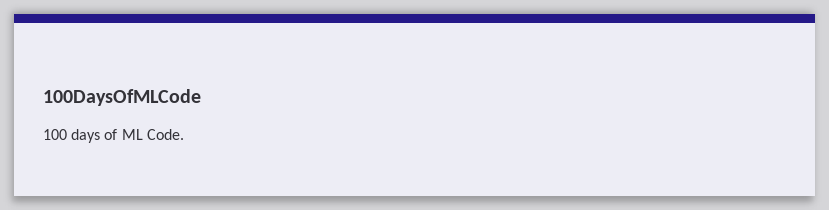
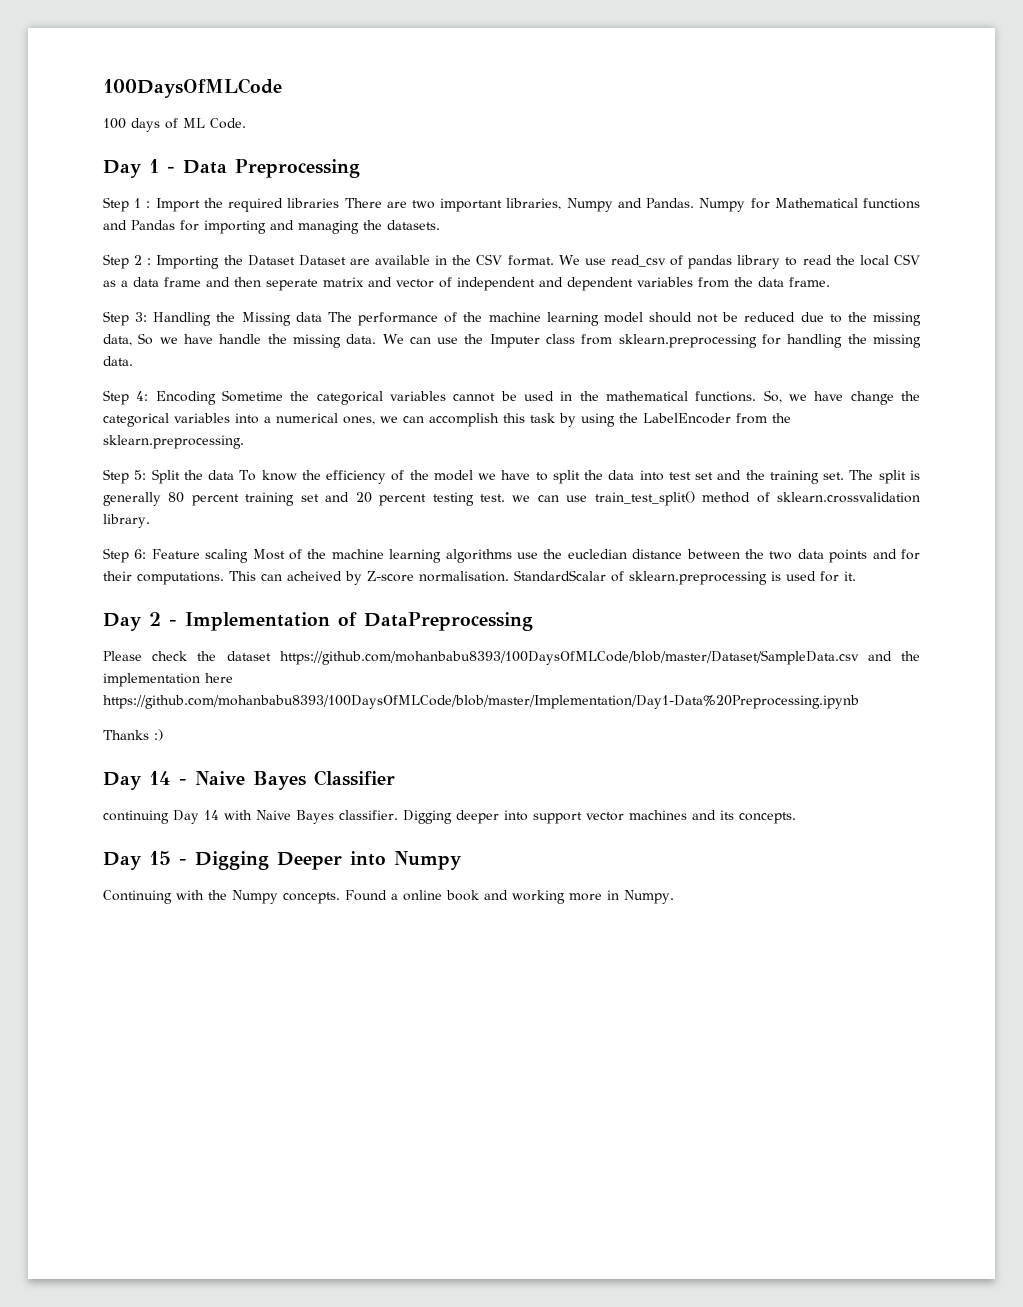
+ Day 1 - Data Preprocessing
+ Step 1 : Import the required libraries There are two important libraries, Numpy and Pandas. Numpy for Mathematical functions and Pandas for importing and managing the datasets.
+ Step 2 : Importing the Dataset Dataset are available in the CSV format. We use read_csv of pandas library to read the local CSV as a data frame and then seperate matrix and vector of independent and dependent variables from the data frame.
+ Step 3: Handling the Missing data The performance of the machine learning model should not be reduced due to the missing data, So we have handle the missing data. We can use the Imputer class from sklearn.preprocessing for handling the missing data.
+ Step 4: Encoding Sometime the categorical variables cannot be used in the mathematical functions. So, we have change the categorical variables into a numerical ones, we can accomplish this task by using the LabelEncoder from the sklearn.preprocessing.
+ Step 5: Split the data To know the efficiency of the model we have to split the data into test set and the training set. The split is generally 80 percent training set and 20 percent testing test. we can use train_test_split() method of sklearn.crossvalidation library.
+ Step 6: Feature scaling Most of the machine learning algorithms use the eucledian distance between the two data points and for their computations. This can acheived by Z-score normalisation. StandardScalar of sklearn.preprocessing is used for it.
+ Day 2 - Implementation of DataPreprocessing
+ Please check the dataset https://github.com/mohanbabu8393/100DaysOfMLCode/blob/master/Dataset/SampleData.csv and the implementation here https://github.com/mohanbabu8393/100DaysOfMLCode/blob/master/Implementation/Day1-Data%20Preprocessing.ipynb
+ Thanks :)
+ Day 14 - Naive Bayes Classifier
+ continuing Day 14 with Naive Bayes classifier. Digging deeper into support vector machines and its concepts.
+ Day 15 - Digging Deeper into Numpy
+ Continuing with the Numpy concepts. Found a online book and working more in Numpy.

